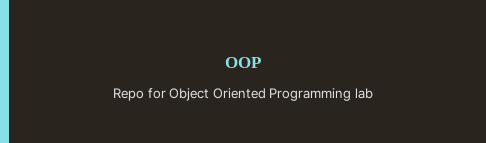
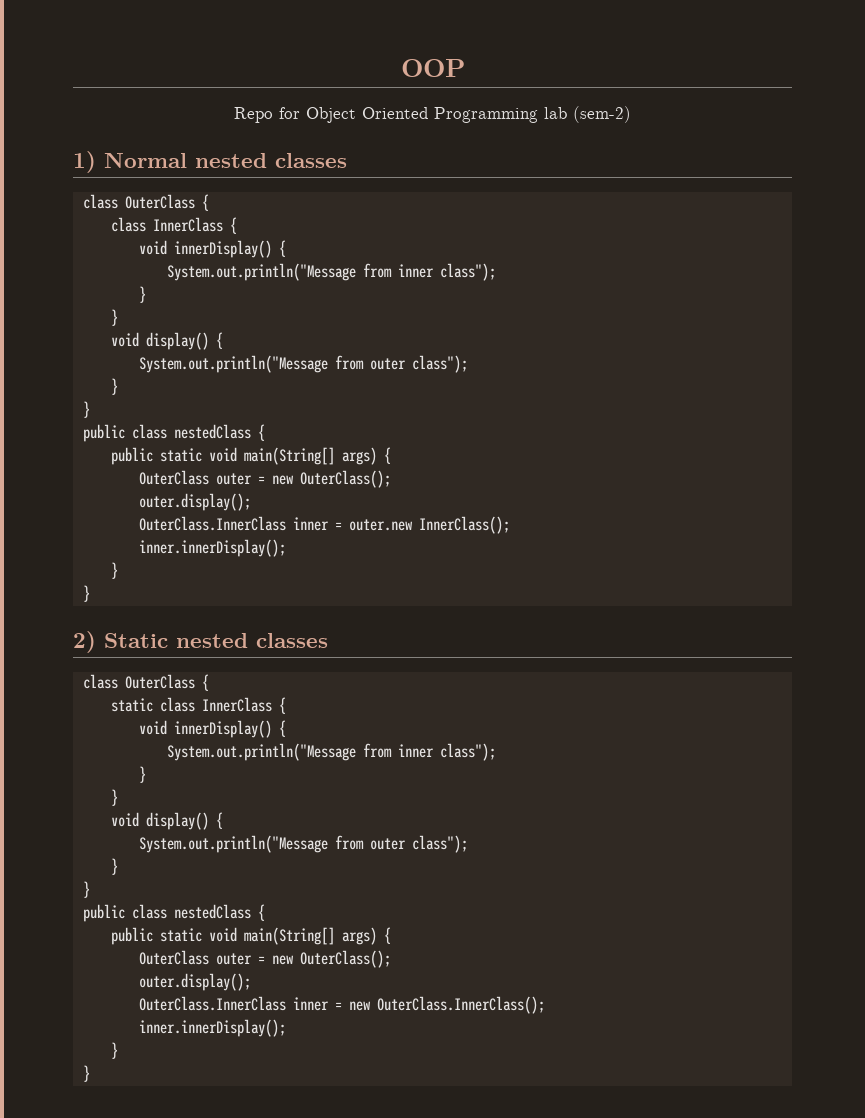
- Repo for Object Oriented Programming lab
+ Repo for Object Oriented Programming lab (sem-2)
+ 1) Normal nested classes
+ class OuterClass {
+ class InnerClass {
+ void innerDisplay() {
+ System.out.println("Message from inner class");
+ }
+ }
+ void display() {
+ System.out.println("Message from outer class");
+ }
+ }
+ public class nestedClass {
+ public static void main(String[] args) {
+ OuterClass outer = new OuterClass();
+ outer.display();
+ OuterClass.InnerClass inner = outer.new InnerClass();
+ inner.innerDisplay();
+ }
+ }
+ 2) Static nested classes
+ class OuterClass {
+ static class InnerClass {
+ void innerDisplay() {
+ System.out.println("Message from inner class");
+ }
+ }
+ void display() {
+ System.out.println("Message from outer class");
+ }
+ }
+ public class nestedClass {
+ public static void main(String[] args) {
+ OuterClass outer = new OuterClass();
+ outer.display();
+ OuterClass.InnerClass inner = new OuterClass.InnerClass();
+ inner.innerDisplay();
+ }
+ }

